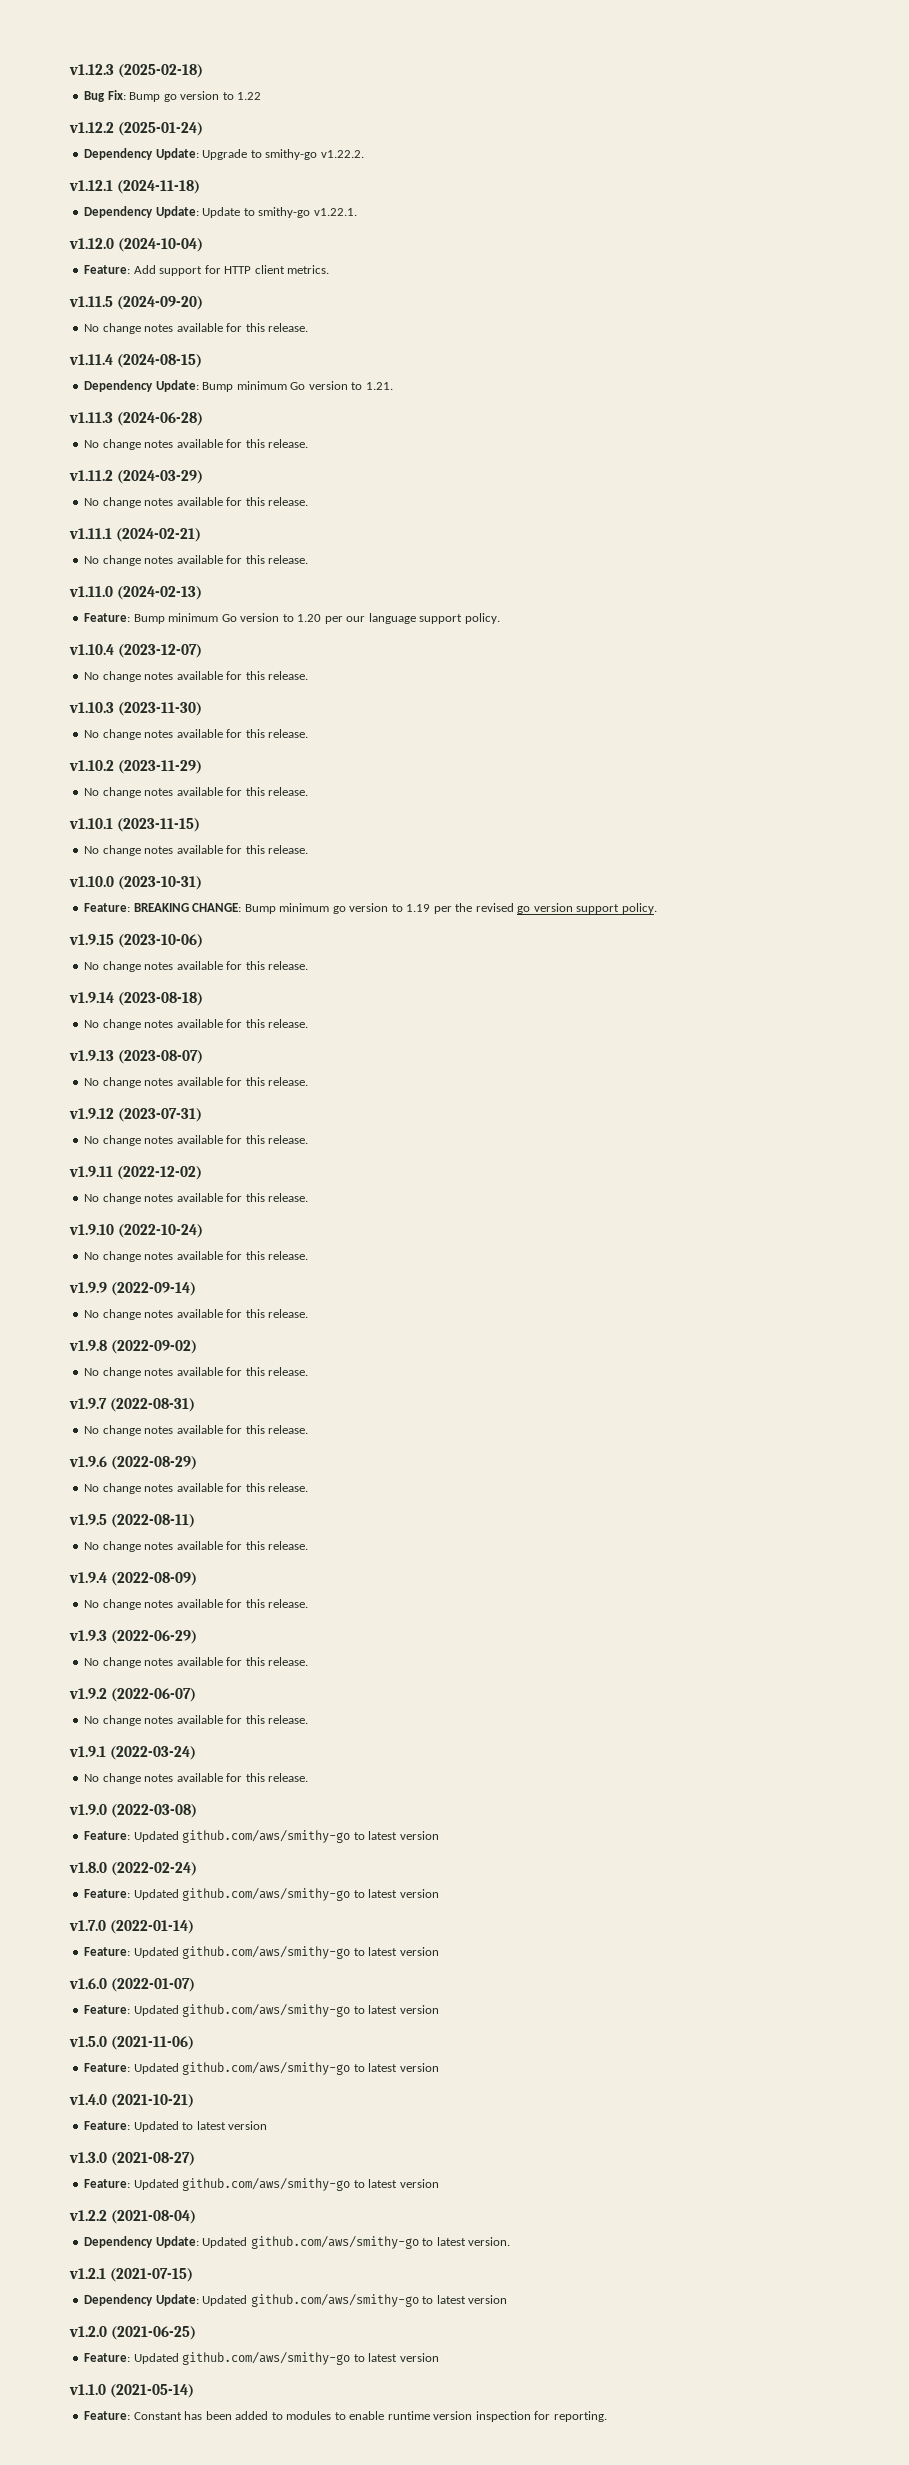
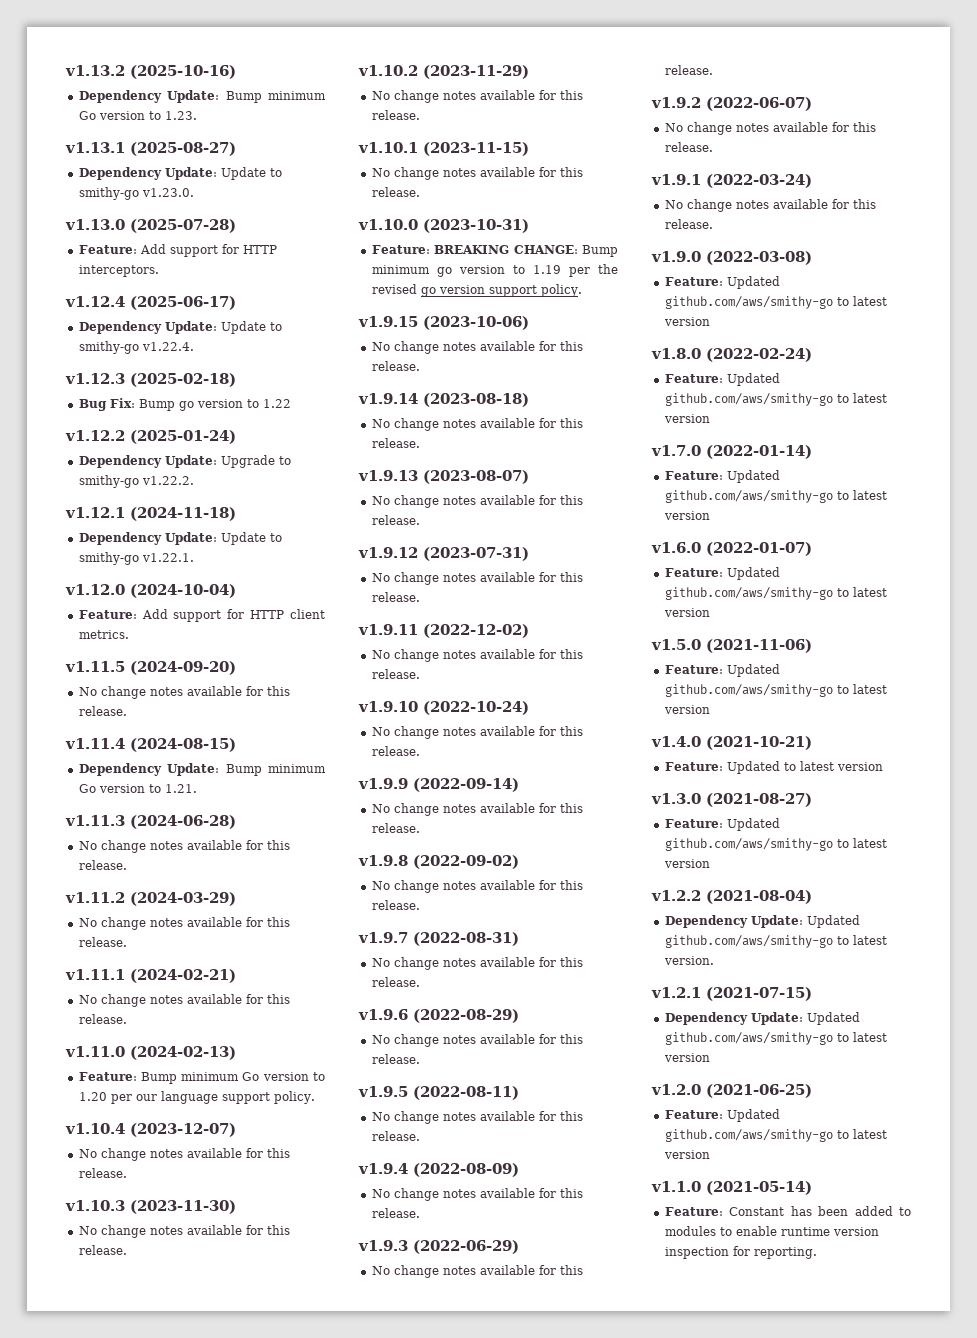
+ v1.13.2 (2025-10-16)
+ Dependency Update: Bump minimum Go version to 1.23.
+ v1.13.1 (2025-08-27)
+ Dependency Update: Update to smithy-go v1.23.0.
+ v1.13.0 (2025-07-28)
+ Feature: Add support for HTTP interceptors.
+ v1.12.4 (2025-06-17)
+ Dependency Update: Update to smithy-go v1.22.4.

